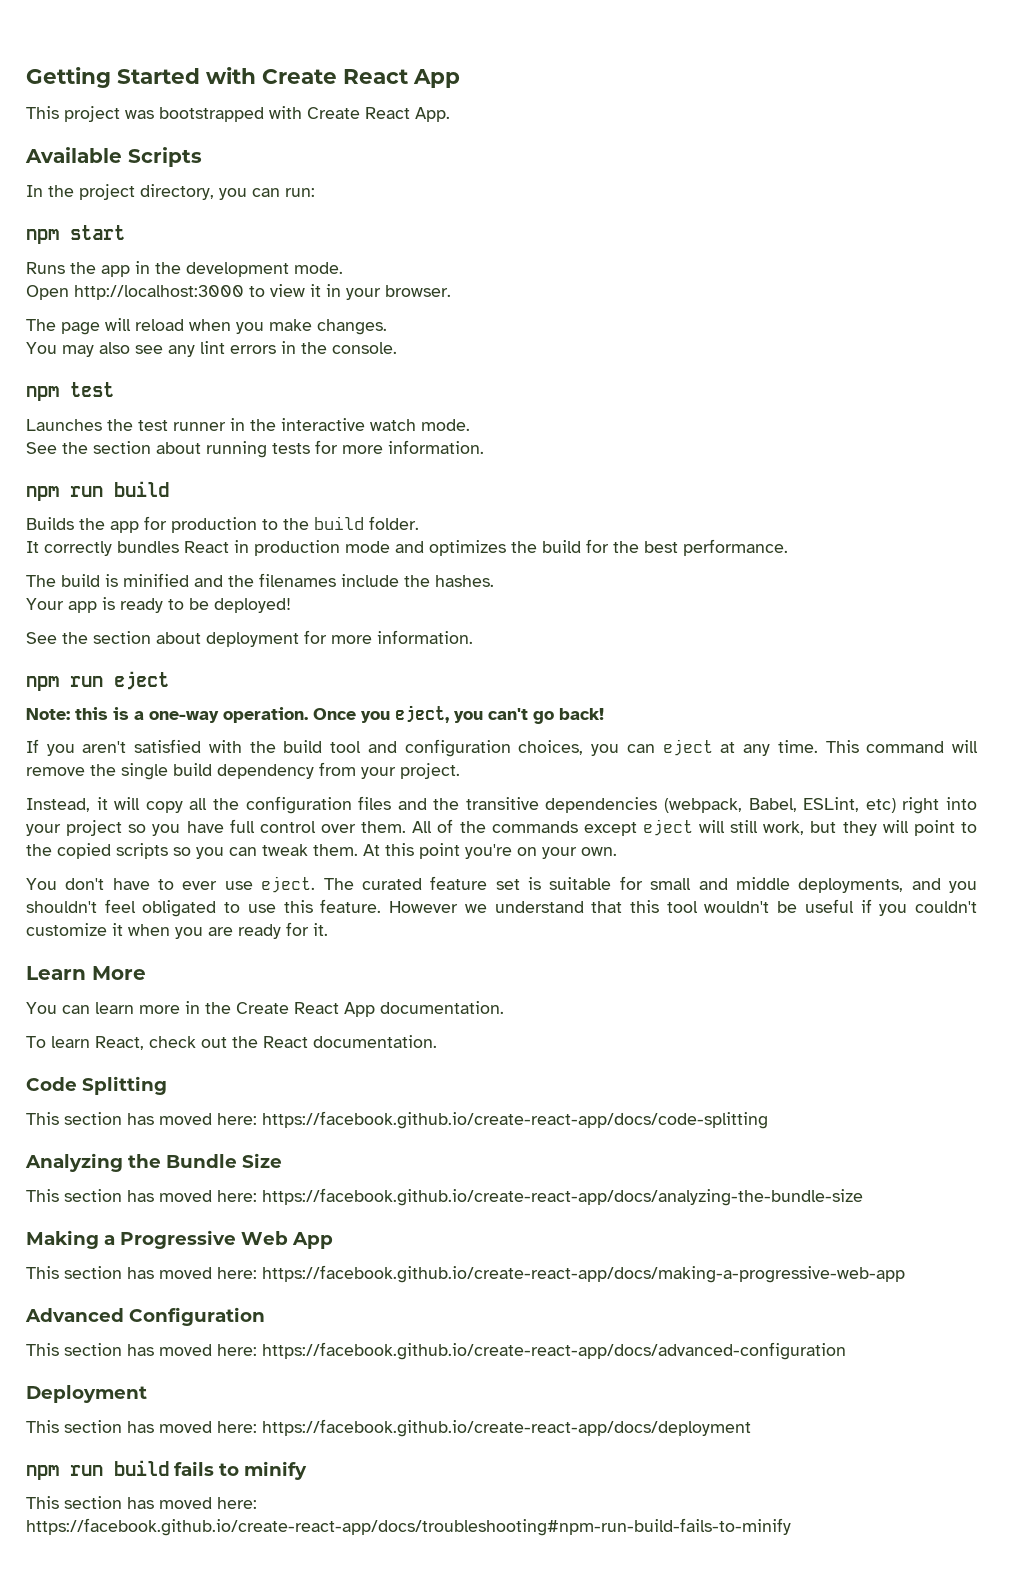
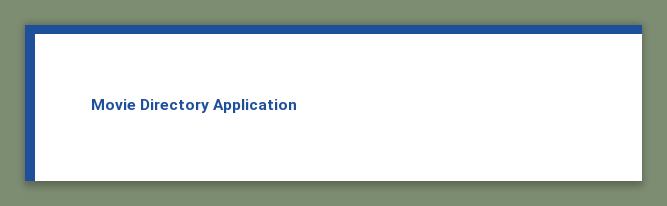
- Getting Started with Create React App
- This project was bootstrapped with Create React App.
- Available Scripts
- In the project directory, you can run:
- npm start
- Runs the app in the development mode.
- Open http://localhost:3000 to view it in your browser.
- The page will reload when you make changes.
- You may also see any lint errors in the console.
- npm test
- Launches the test runner in the interactive watch mode.
- See the section about running tests for more information.
- npm run build
- Builds the app for production to the build folder.
- It correctly bundles React in production mode and optimizes the build for the best performance.
- The build is minified and the filenames include the hashes.
- Your app is ready to be deployed!
- See the section about deployment for more information.
- npm run eject
- Note: this is a one-way operation. Once you eject, you can't go back!
- If you aren't satisfied with the build tool and configuration choices, you can eject at any time. This command will remove the single build dependency from your project.
- Instead, it will copy all the configuration files and the transitive dependencies (webpack, Babel, ESLint, etc) right into your project so you have full control over them. All of the commands except eject will still work, but they will point to the copied scripts so you can tweak them. At this point you're on your own.
- You don't have to ever use eject. The curated feature set is suitable for small and middle deployments, and you shouldn't feel obligated to use this feature. However we understand that this tool wouldn't be useful if you couldn't customize it when you are ready for it.
- Learn More
- You can learn more in the Create React App documentation.
- To learn React, check out the React documentation.
- Code Splitting
- This section has moved here: https://facebook.github.io/create-react-app/docs/code-splitting
- Analyzing the Bundle Size
- This section has moved here: https://facebook.github.io/create-react-app/docs/analyzing-the-bundle-size
- Making a Progressive Web App
- This section has moved here: https://facebook.github.io/create-react-app/docs/making-a-progressive-web-app
- Advanced Configuration
- This section has moved here: https://facebook.github.io/create-react-app/docs/advanced-configuration
- Deployment
- This section has moved here: https://facebook.github.io/create-react-app/docs/deployment
- npm run build fails to minify
- This section has moved here: https://facebook.github.io/create-react-app/docs/troubleshooting#npm-run-build-fails-to-minify
+ Movie Directory Application

